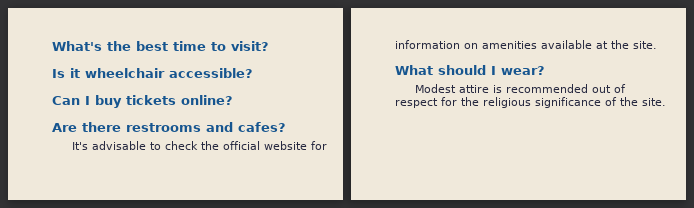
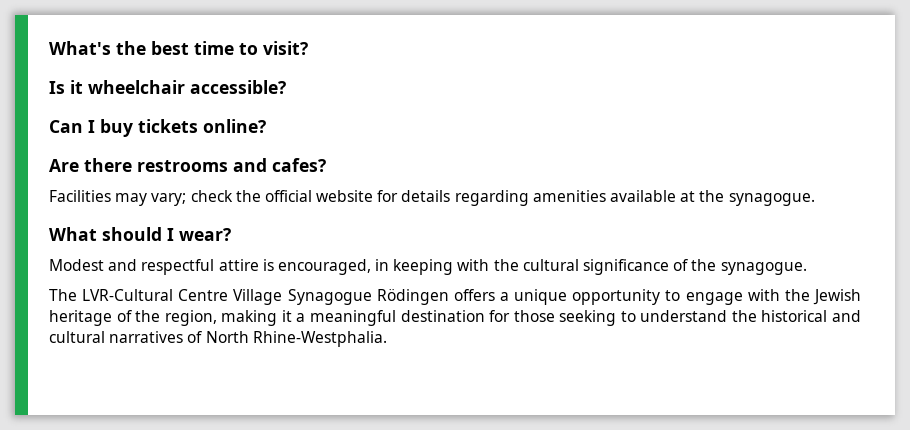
- It's advisable to check the official website for information on amenities available at the site.
+ Facilities may vary; check the official website for details regarding amenities available at the synagogue.
- Modest attire is recommended out of respect for the religious significance of the site.
+ Modest and respectful attire is encouraged, in keeping with the cultural significance of the synagogue.
+ The LVR-Cultural Centre Village Synagogue Rödingen offers a unique opportunity to engage with the Jewish heritage of the region, making it a meaningful destination for those seeking to understand the historical and cultural narratives of North Rhine-Westphalia.

